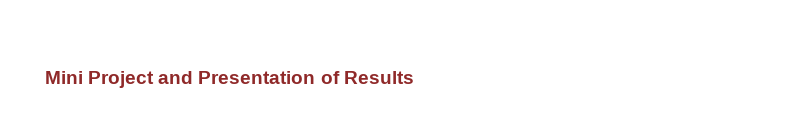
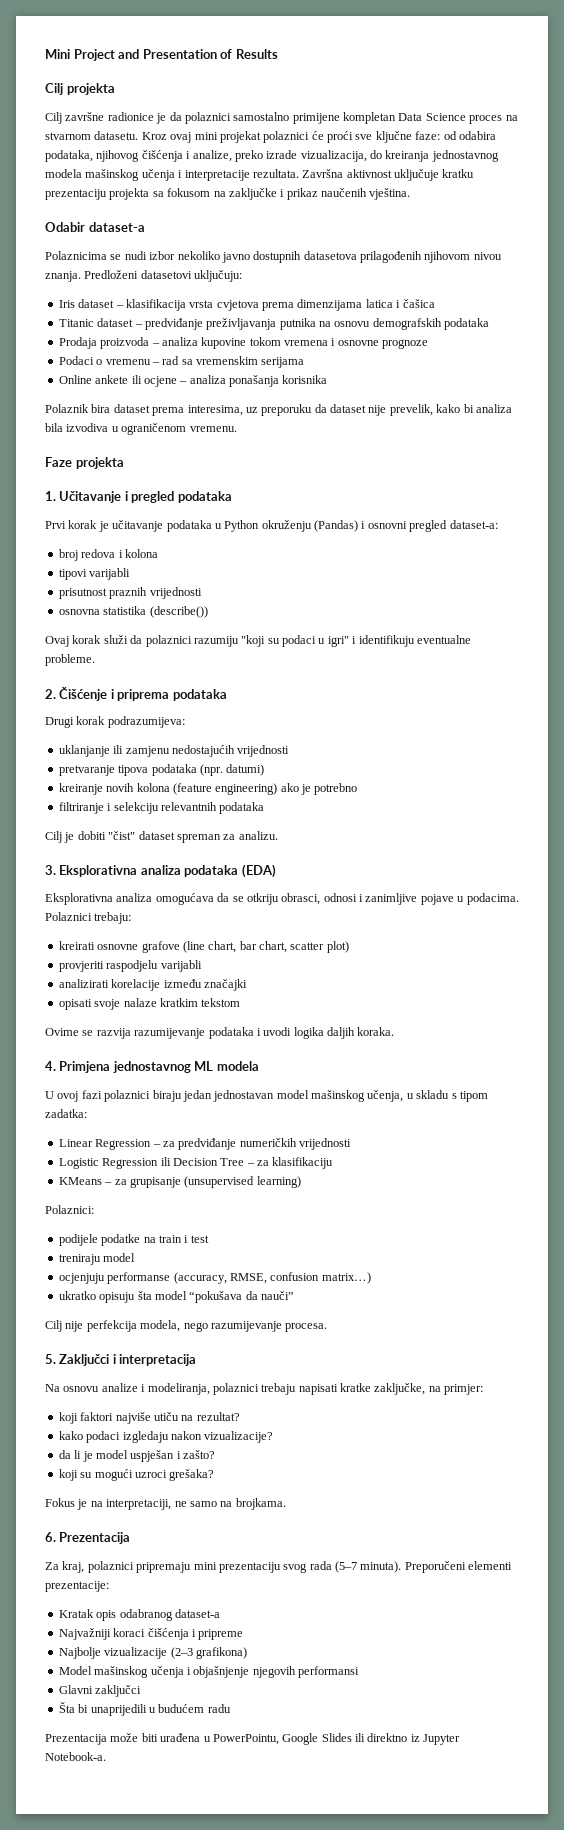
+ Cilj projekta
+ Cilj završne radionice je da polaznici samostalno primijene kompletan Data Science proces na stvarnom datasetu. Kroz ovaj mini projekat polaznici će proći sve ključne faze: od odabira podataka, njihovog čišćenja i analize, preko izrade vizualizacija, do kreiranja jednostavnog modela mašinskog učenja i interpretacije rezultata. Završna aktivnost uključuje kratku prezentaciju projekta sa fokusom na zaključke i prikaz naučenih vještina.
+ Odabir dataset-a
+ Polaznicima se nudi izbor nekoliko javno dostupnih datasetova prilagođenih njihovom nivou znanja. Predloženi datasetovi uključuju:
+ Iris dataset – klasifikacija vrsta cvjetova prema dimenzijama latica i čašica
+ Titanic dataset – predviđanje preživljavanja putnika na osnovu demografskih podataka
+ Prodaja proizvoda – analiza kupovine tokom vremena i osnovne prognoze
+ Podaci o vremenu – rad sa vremenskim serijama
+ Online ankete ili ocjene – analiza ponašanja korisnika
+ Polaznik bira dataset prema interesima, uz preporuku da dataset nije prevelik, kako bi analiza bila izvodiva u ograničenom vremenu.
+ Faze projekta
+ 1. Učitavanje i pregled podataka
+ Prvi korak je učitavanje podataka u Python okruženju (Pandas) i osnovni pregled dataset-a:
+ broj redova i kolona
+ tipovi varijabli
+ prisutnost praznih vrijednosti
+ osnovna statistika (describe())
+ Ovaj korak služi da polaznici razumiju "koji su podaci u igri" i identifikuju eventualne probleme.
+ 2. Čišćenje i priprema podataka
+ Drugi korak podrazumijeva:
+ uklanjanje ili zamjenu nedostajućih vrijednosti
+ pretvaranje tipova podataka (npr. datumi)
+ kreiranje novih kolona (feature engineering) ako je potrebno
+ filtriranje i selekciju relevantnih podataka
+ Cilj je dobiti "čist" dataset spreman za analizu.
+ 3. Eksplorativna analiza podataka (EDA)
+ Eksplorativna analiza omogućava da se otkriju obrasci, odnosi i zanimljive pojave u podacima. Polaznici trebaju:
+ kreirati osnovne grafove (line chart, bar chart, scatter plot)
+ provjeriti raspodjelu varijabli
+ analizirati korelacije između značajki
+ opisati svoje nalaze kratkim tekstom
+ Ovime se razvija razumijevanje podataka i uvodi logika daljih koraka.
+ 4. Primjena jednostavnog ML modela
+ U ovoj fazi polaznici biraju jedan jednostavan model mašinskog učenja, u skladu s tipom zadatka:
+ Linear Regression – za predviđanje numeričkih vrijednosti
+ Logistic Regression ili Decision Tree – za klasifikaciju
+ KMeans – za grupisanje (unsupervised learning)
+ Polaznici:
+ podijele podatke na train i test
+ treniraju model
+ ocjenjuju performanse (accuracy, RMSE, confusion matrix…)
+ ukratko opisuju šta model “pokušava da nauči”
+ Cilj nije perfekcija modela, nego razumijevanje procesa.
+ 5. Zaključci i interpretacija
+ Na osnovu analize i modeliranja, polaznici trebaju napisati kratke zaključke, na primjer:
+ koji faktori najviše utiču na rezultat?
+ kako podaci izgledaju nakon vizualizacije?
+ da li je model uspješan i zašto?
+ koji su mogući uzroci grešaka?
+ Fokus je na interpretaciji, ne samo na brojkama.
+ 6. Prezentacija
+ Za kraj, polaznici pripremaju mini prezentaciju svog rada (5–7 minuta). Preporučeni elementi prezentacije:
+ Kratak opis odabranog dataset-a
+ Najvažniji koraci čišćenja i pripreme
+ Najbolje vizualizacije (2–3 grafikona)
+ Model mašinskog učenja i objašnjenje njegovih performansi
+ Glavni zaključci
+ Šta bi unaprijedili u budućem radu
+ Prezentacija može biti urađena u PowerPointu, Google Slides ili direktno iz Jupyter Notebook-a.

